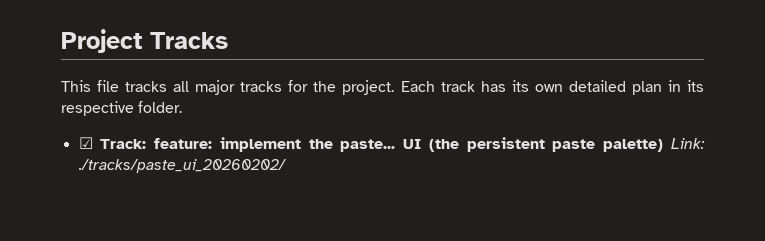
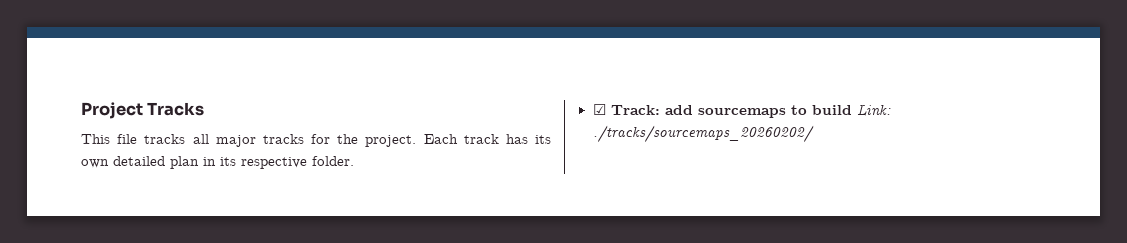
- ☑ Track: feature: implement the paste... UI (the persistent paste palette) Link: ./tracks/paste_ui_20260202/
+ ☑ Track: add sourcemaps to build Link: ./tracks/sourcemaps_20260202/

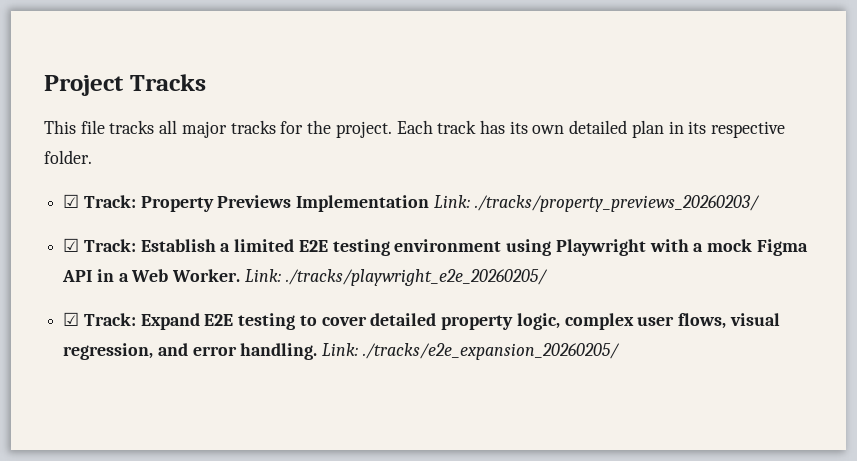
- ☑ Track: add sourcemaps to build Link: ./tracks/sourcemaps_20260202/
+ ☑ Track: Property Previews Implementation Link: ./tracks/property_previews_20260203/
+ ☑ Track: Establish a limited E2E testing environment using Playwright with a mock Figma API in a Web Worker. Link: ./tracks/playwright_e2e_20260205/
+ ☑ Track: Expand E2E testing to cover detailed property logic, complex user flows, visual regression, and error handling. Link: ./tracks/e2e_expansion_20260205/

